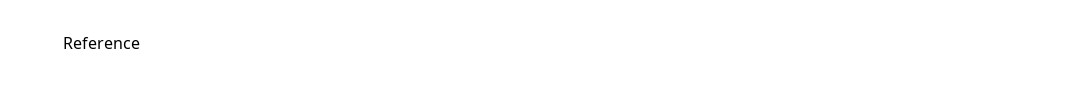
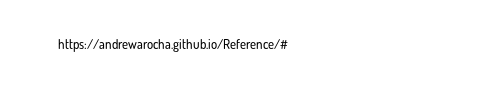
- Reference
+ https://andrewarocha.github.io/Reference/#

